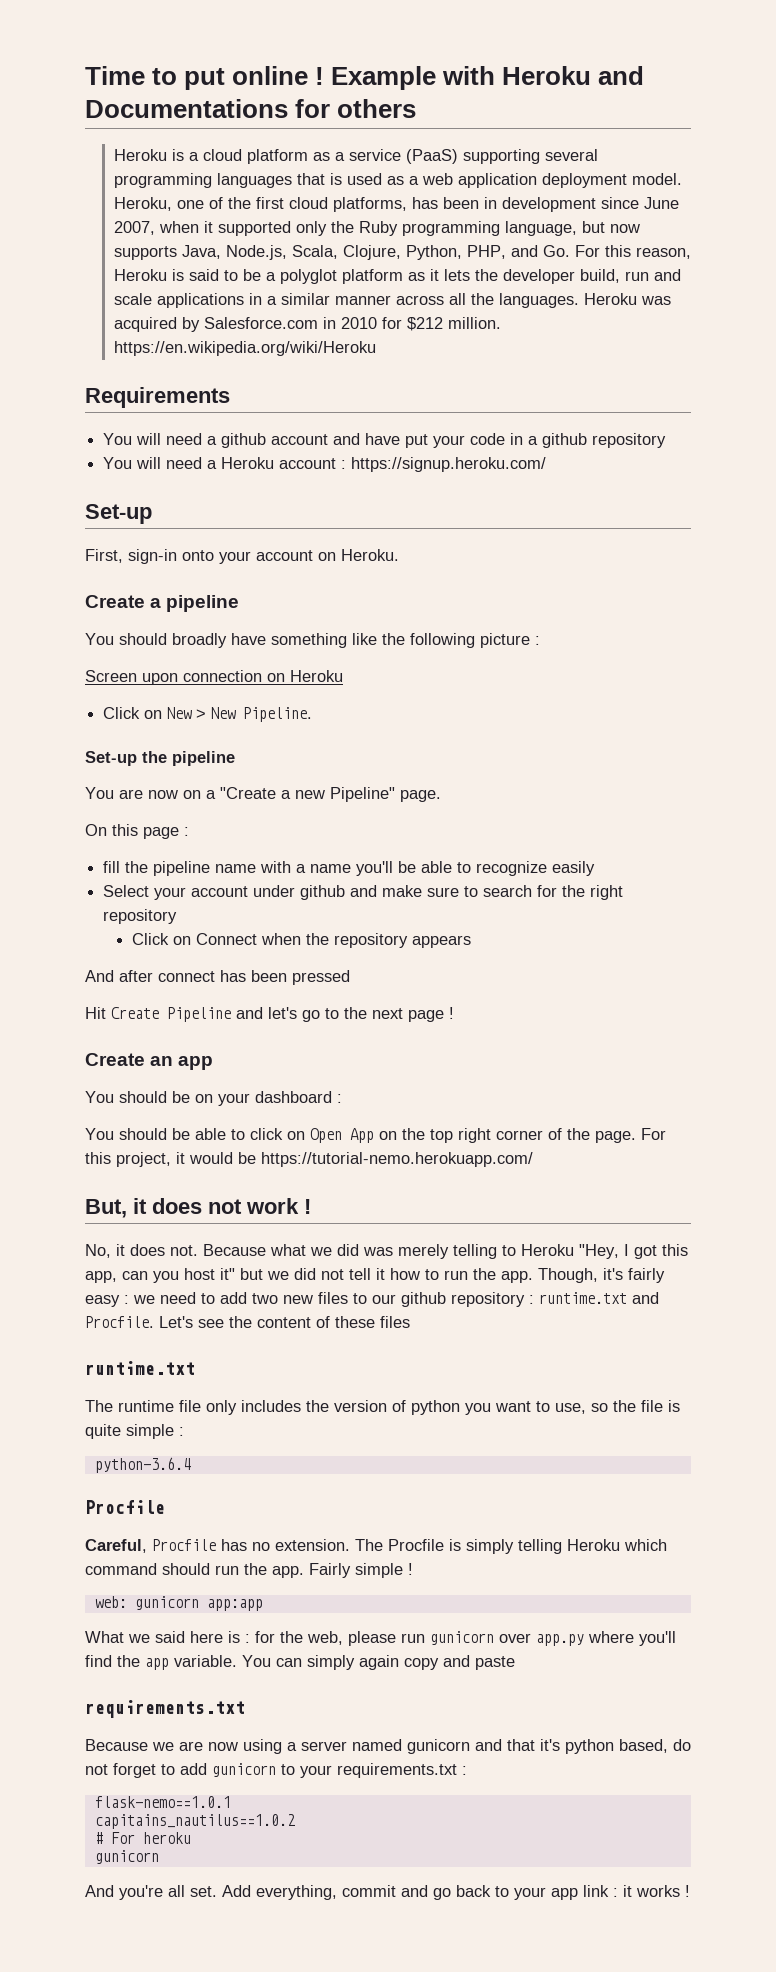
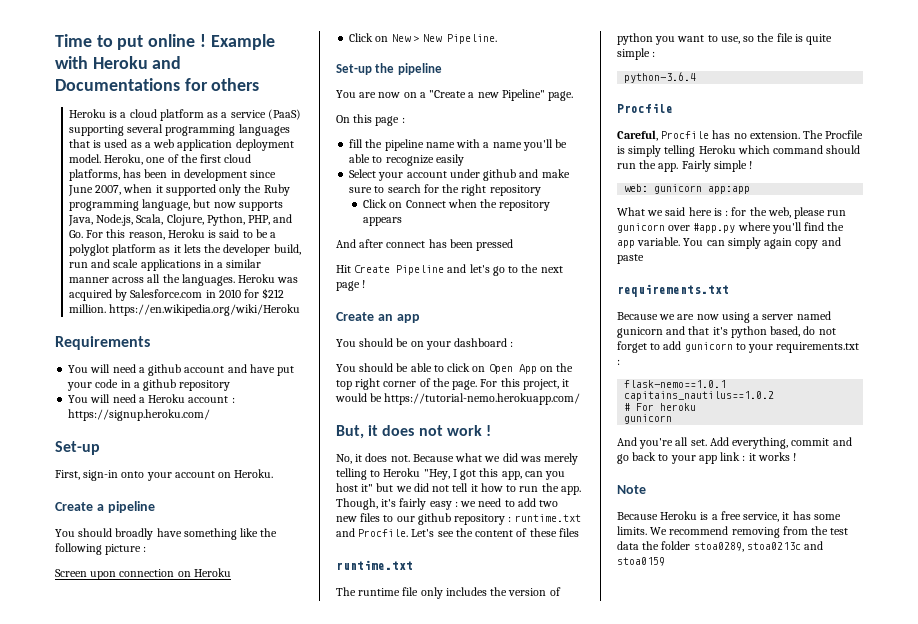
- What we said here is : for the web, please run gunicorn over app.py where you'll find the app variable.
+ What we said here is : for the web, please run gunicorn over #app.py where you'll find the app variable.
+ Note
+ Because Heroku is a free service, it has some limits. We recommend removing from the test data the folder stoa0289, stoa0213c and stoa0159

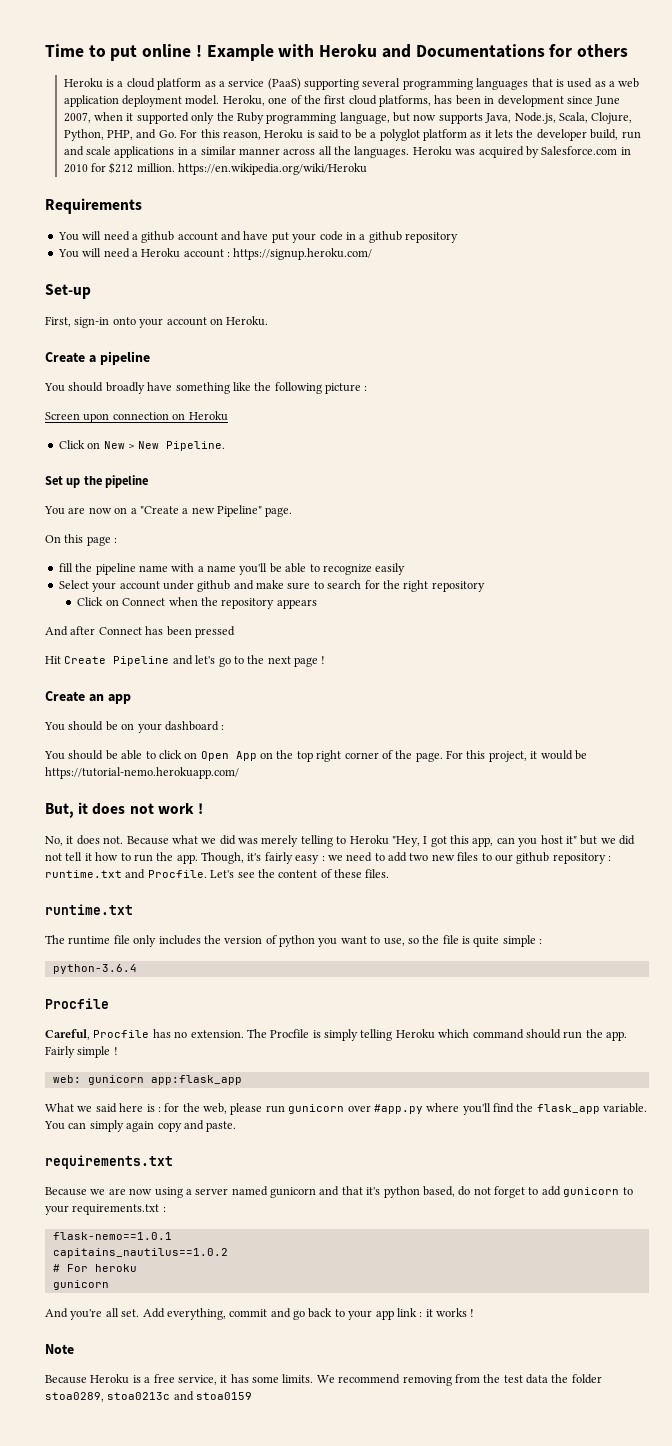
- Set-up the pipeline
+ Set up the pipeline
- And after connect has been pressed
+ And after Connect has been pressed
- Let's see the content of these files
+ Let's see the content of these files.
- web: gunicorn app:app
+ web: gunicorn app:flask_app
- What we said here is : for the web, please run gunicorn over #app.py where you'll find the app variable.
+ What we said here is : for the web, please run gunicorn over #app.py where you'll find the flask_app variable.
- You can simply again copy and paste
+ You can simply again copy and paste.

